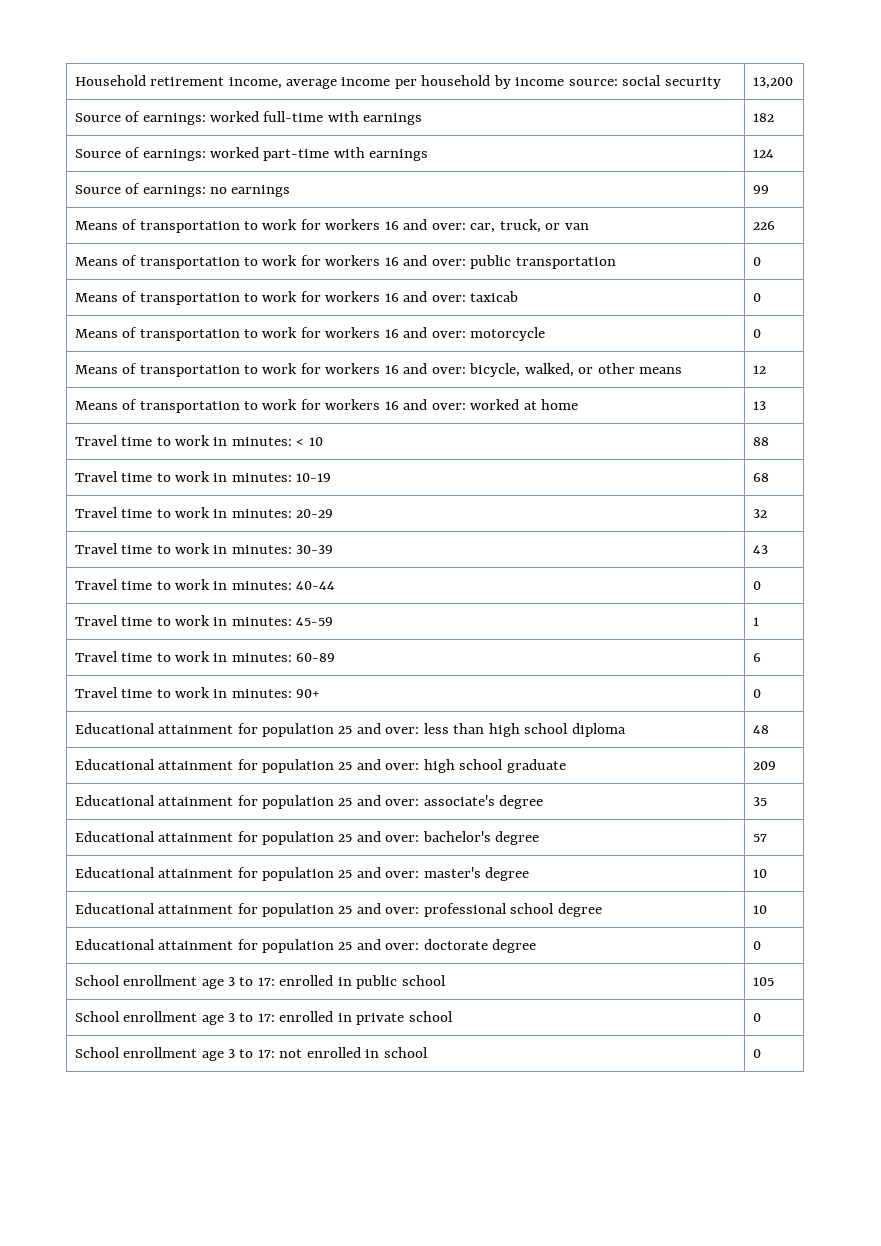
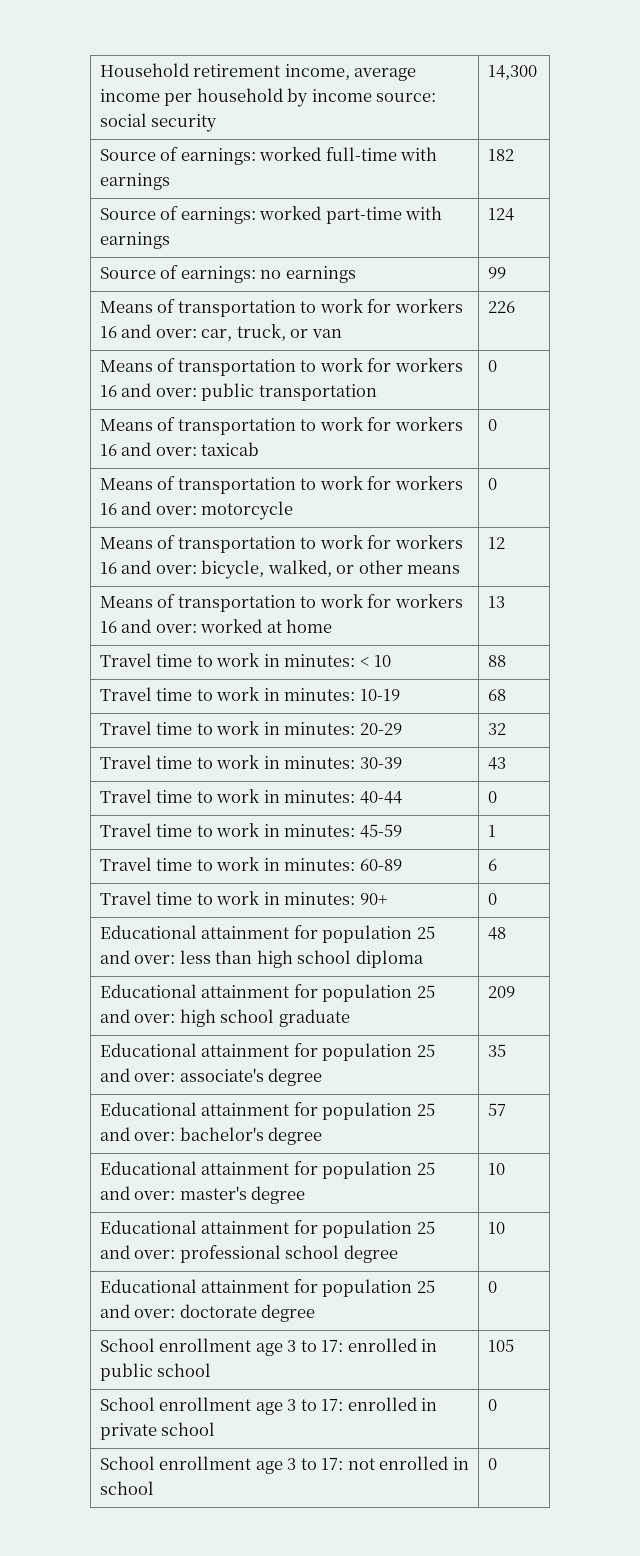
- Household retirement income, average income per household by income source: social security | 13,200
+ Household retirement income, average income per household by income source: social security | 14,300

